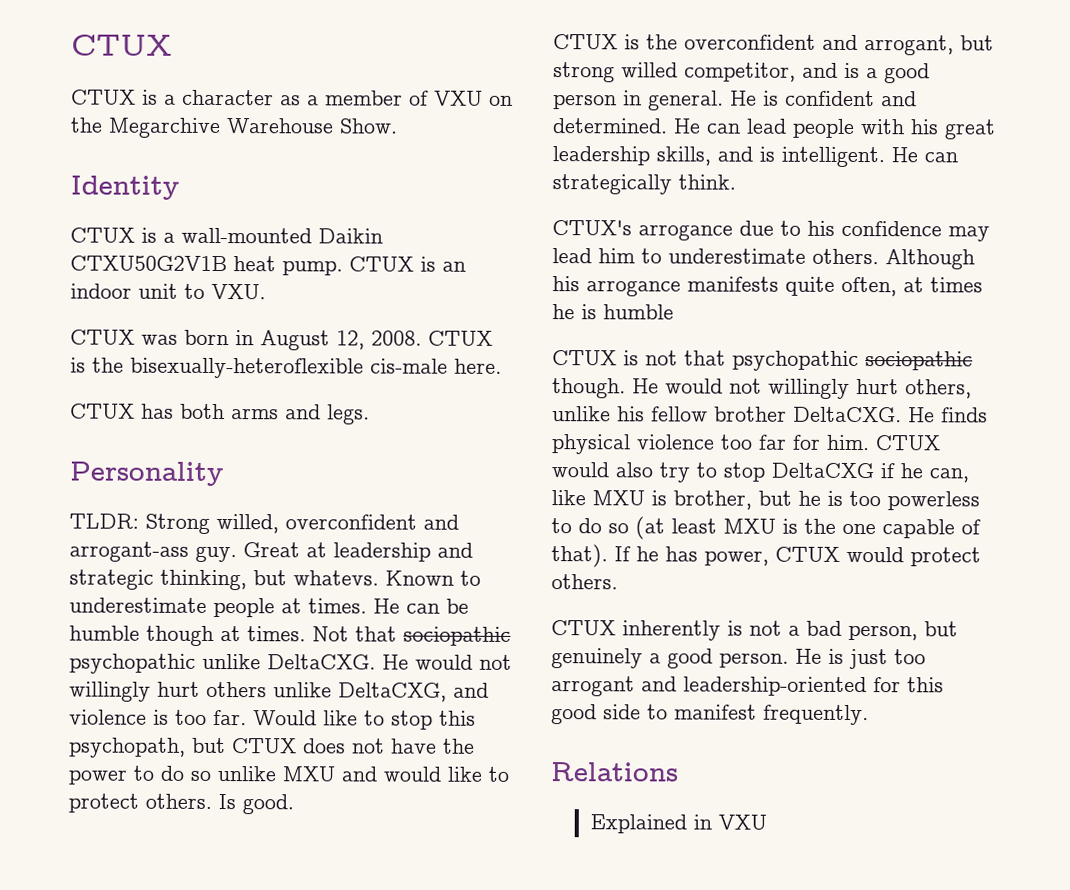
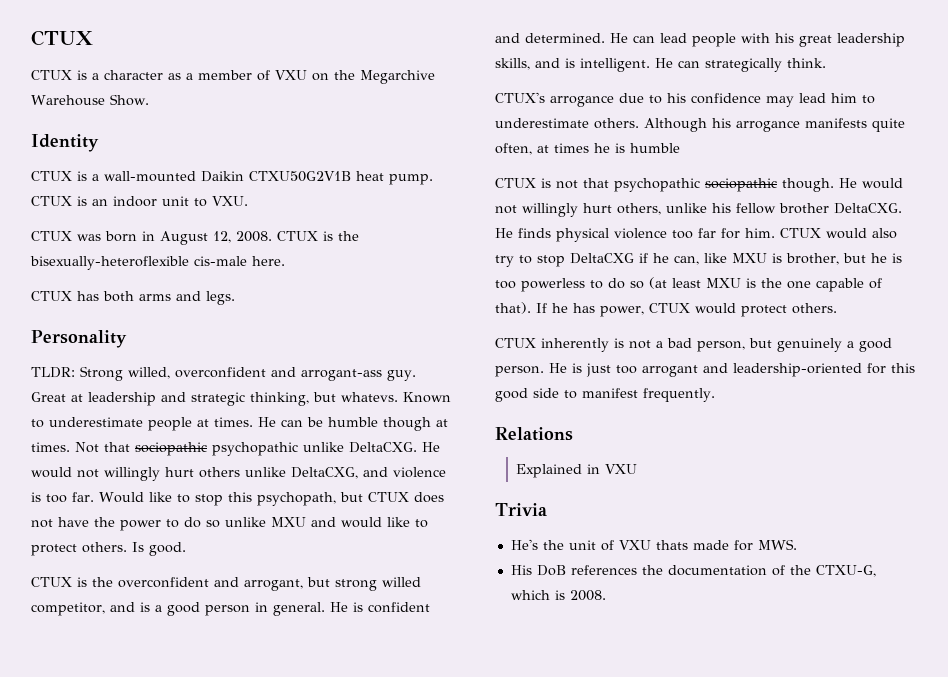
+ Trivia
+ He's the unit of VXU thats made for MWS.
+ His DoB references the documentation of the CTXU-G, which is 2008.

